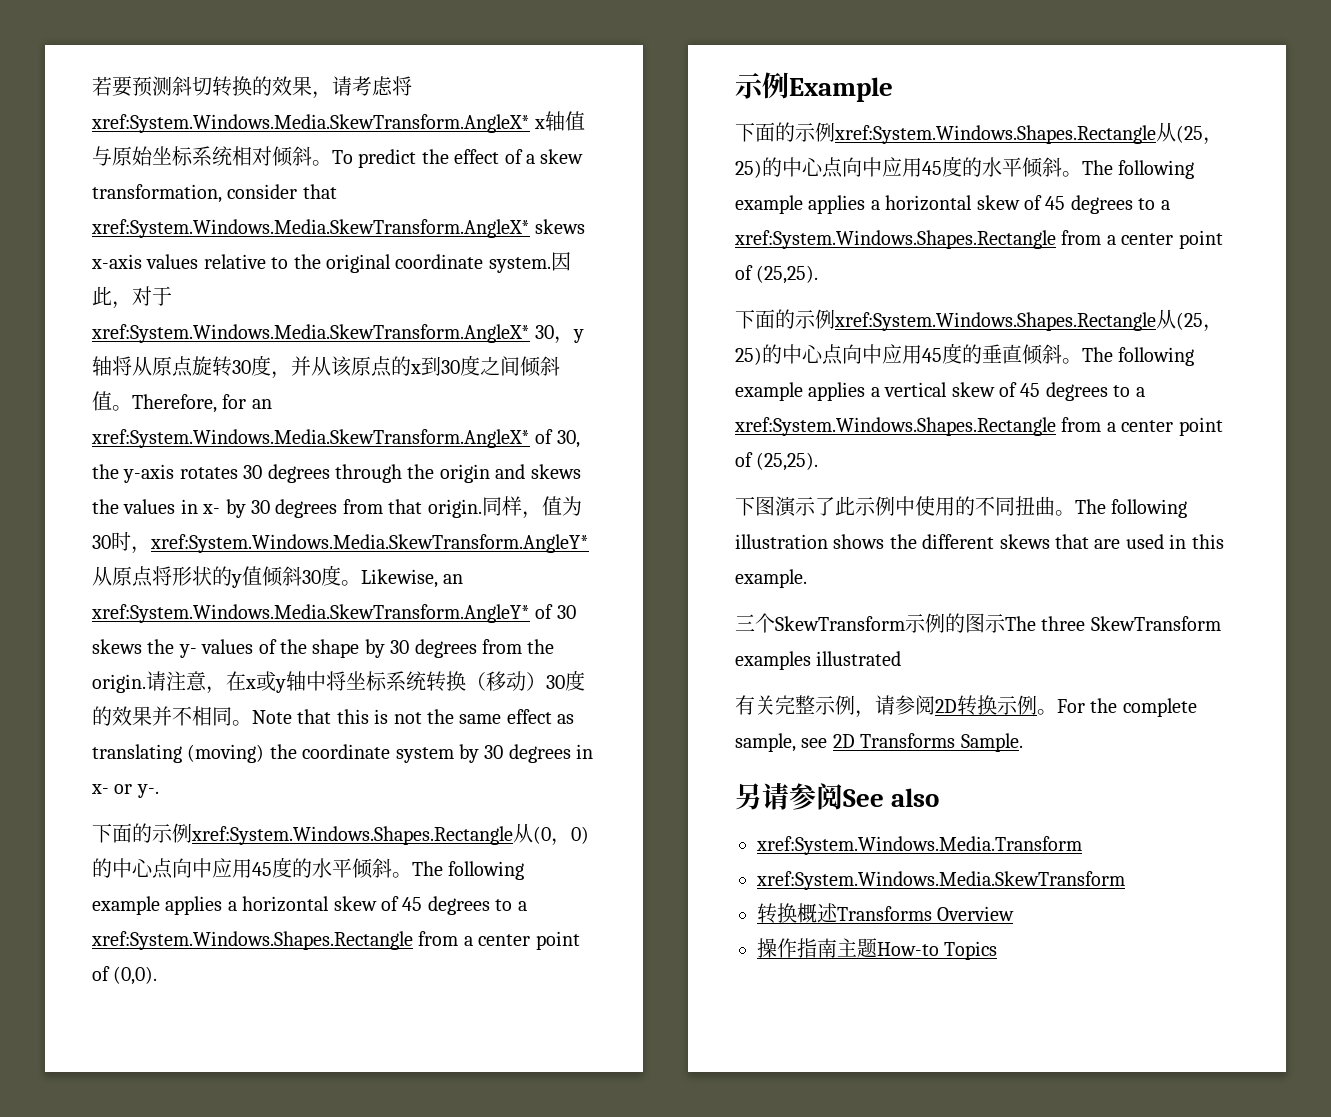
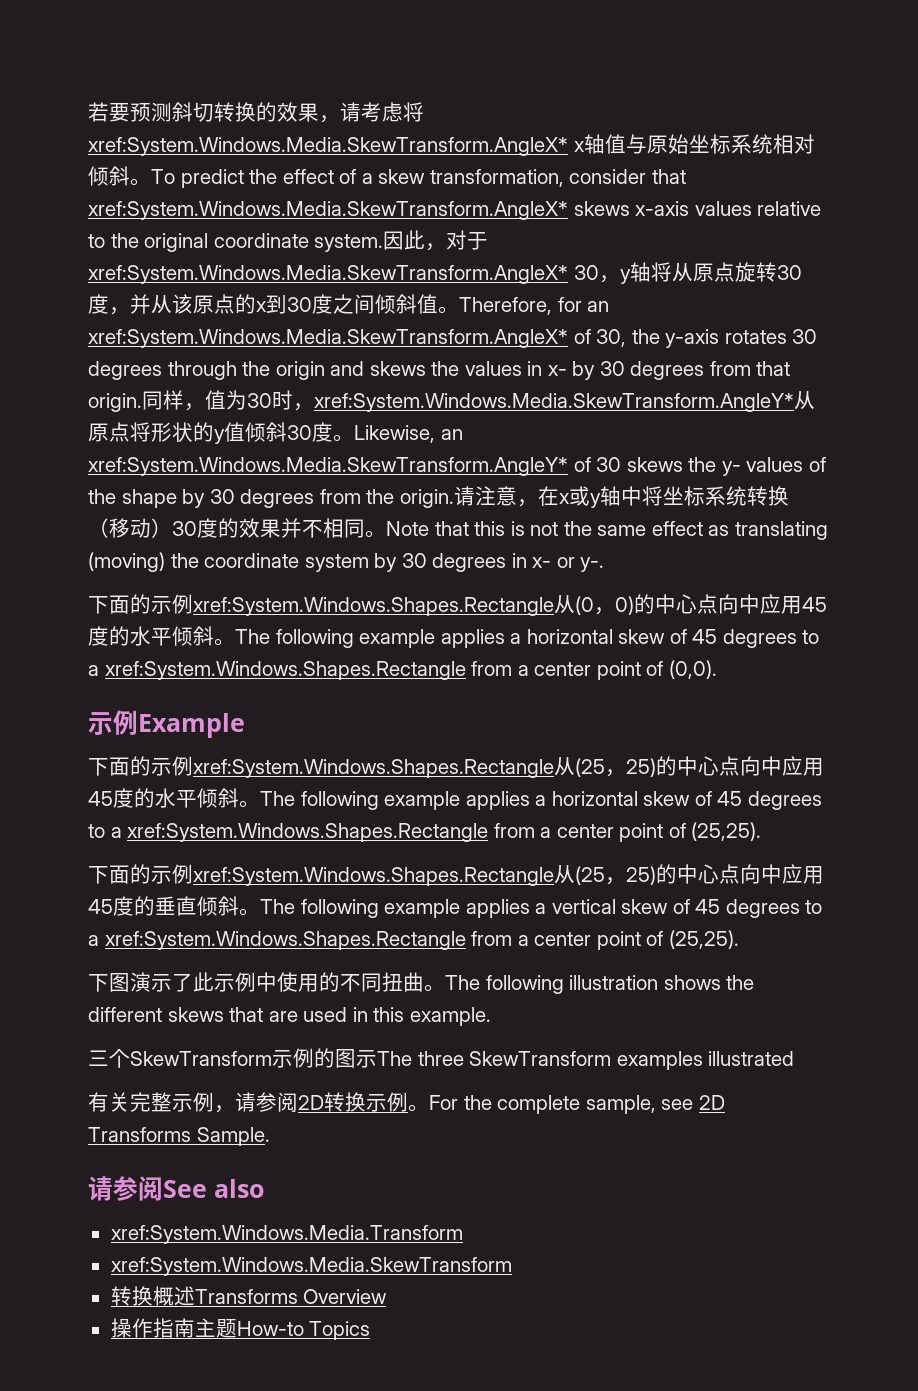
- 另请参阅See also
+ 请参阅See also

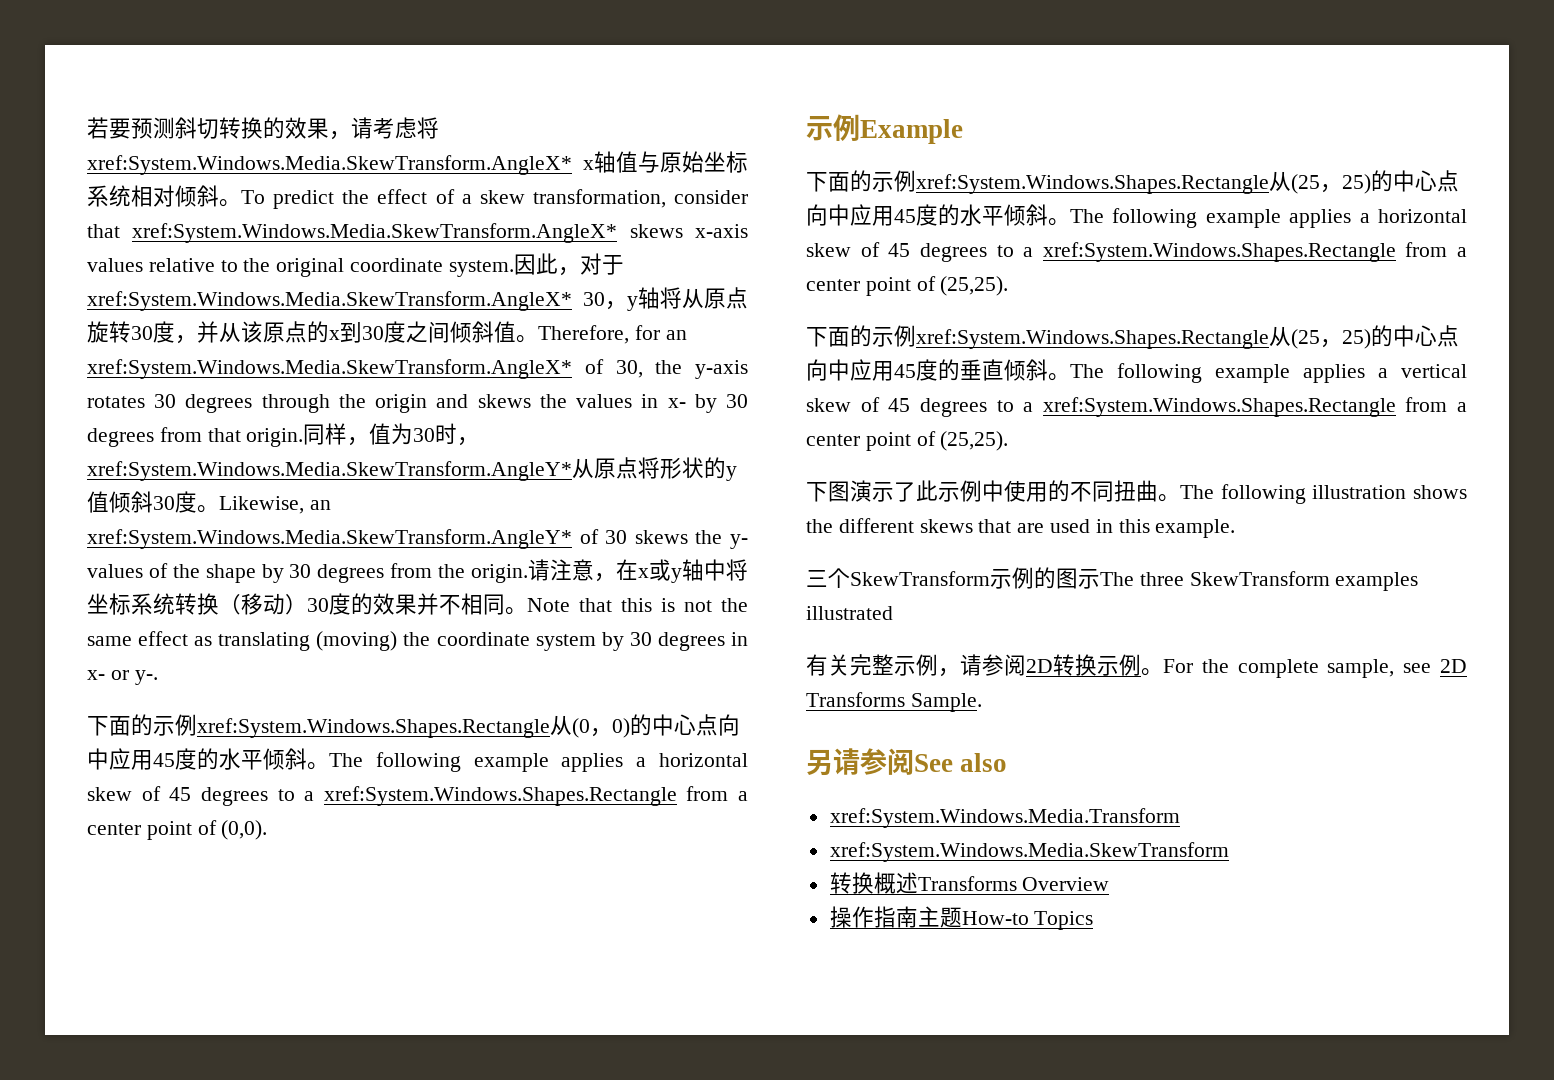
- 请参阅See also
+ 另请参阅See also

